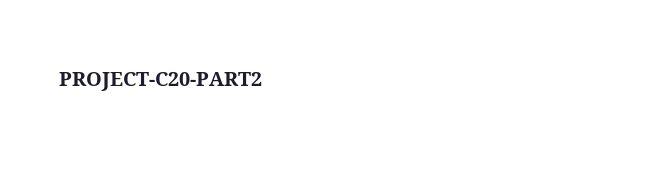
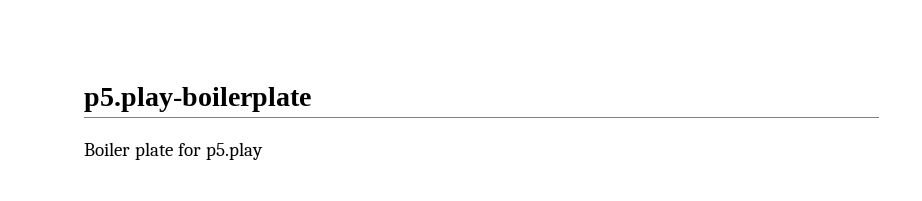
- PROJECT-C20-PART2
+ p5.play-boilerplate
+ Boiler plate for p5.play

